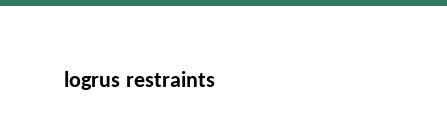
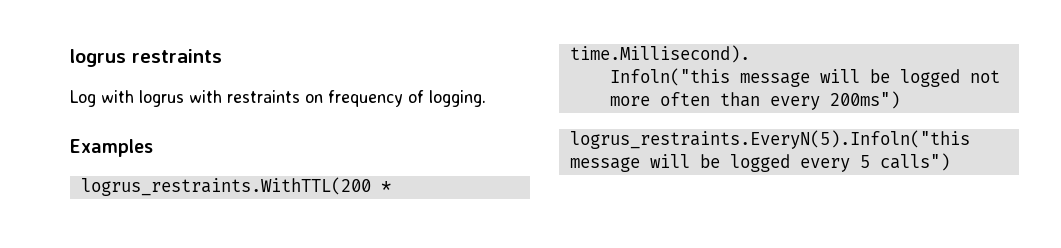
+ Log with logrus with restraints on frequency of logging.
+ Examples
+ logrus_restraints.WithTTL(200 * time.Millisecond).
+ Infoln("this message will be logged not more often than every 200ms")
+ logrus_restraints.EveryN(5).Infoln("this message will be logged every 5 calls")

